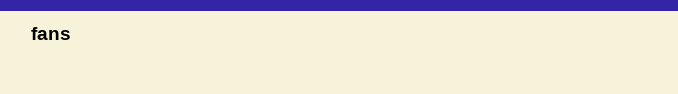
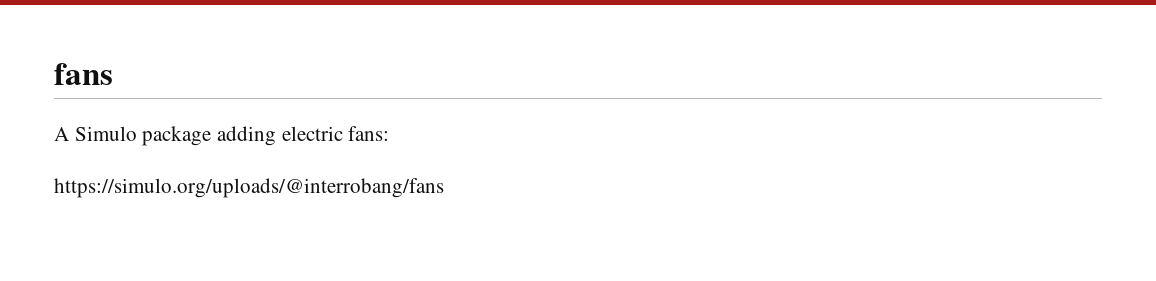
+ A Simulo package adding electric fans:
+ https://simulo.org/uploads/@interrobang/fans

